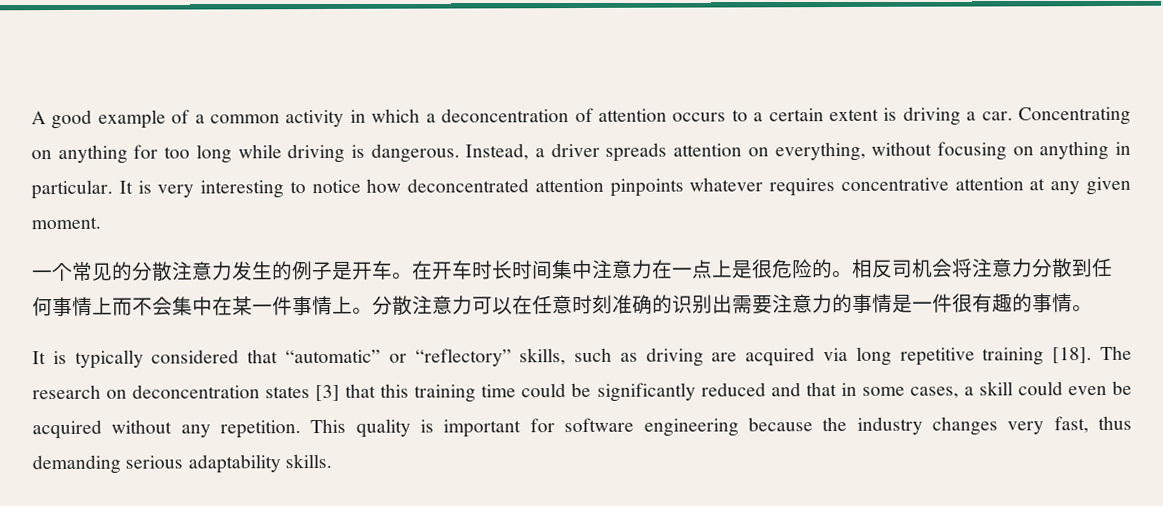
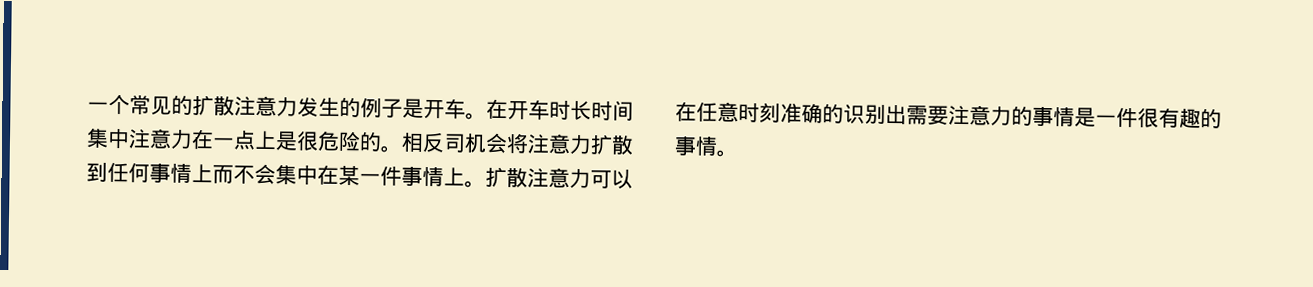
- A good example of a common activity in which a deconcentration of attention occurs to a certain extent is driving a car. Concentrating on anything for too long while driving is dangerous. Instead, a driver spreads attention on everything, without focusing on anything in particular. It is very interesting to notice how deconcentrated attention pinpoints whatever requires concentrative attention at any given moment.
- 一个常见的分散注意力发生的例子是开车。
+ 一个常见的扩散注意力发生的例子是开车。
- 相反司机会将注意力分散到任何事情上而不会集中在某一件事情上。
+ 相反司机会将注意力扩散到任何事情上而不会集中在某一件事情上。
- 分散注意力可以在任意时刻准确的识别出需要注意力的事情是一件很有趣的事情。
+ 扩散注意力可以在任意时刻准确的识别出需要注意力的事情是一件很有趣的事情。
- It is typically considered that “automatic” or “reflectory” skills, such as driving are acquired via long repetitive training [18]. The research on deconcentration states [3] that this training time could be significantly reduced and that in some cases, a skill could even be acquired without any repetition. This quality is important for software engineering because the industry changes very fast, thus demanding serious adaptability skills.

